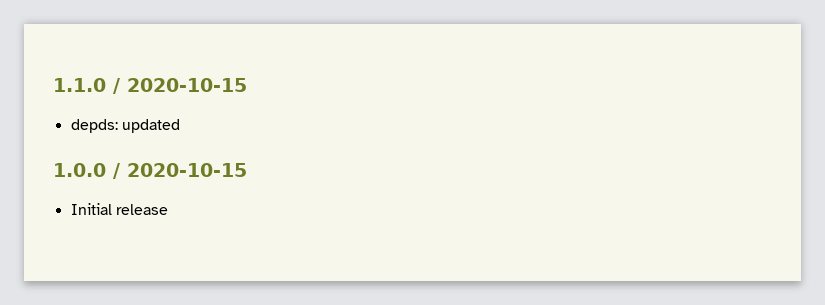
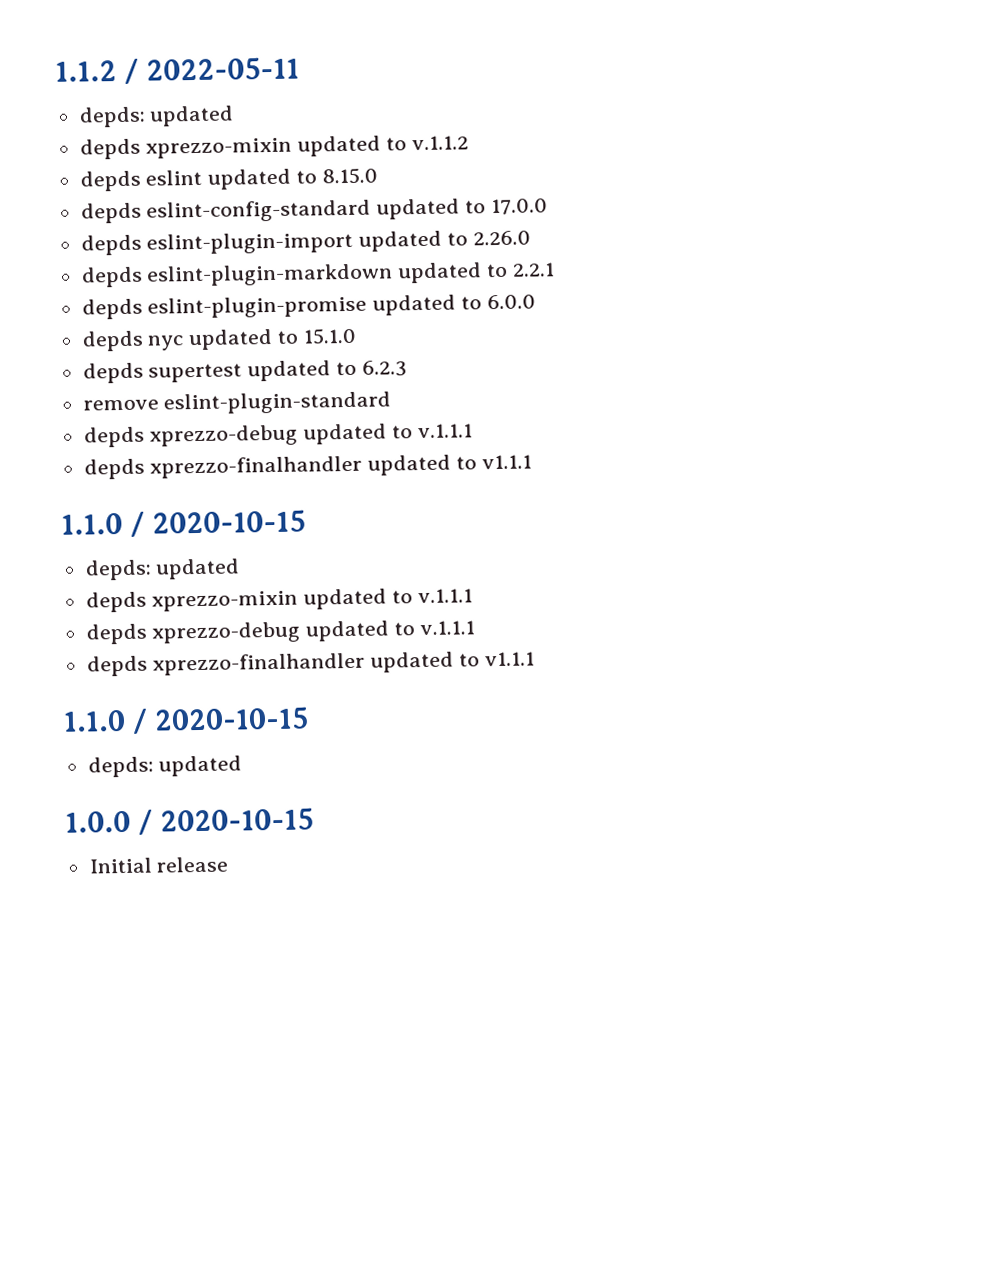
+ 1.1.2 / 2022-05-11
+ depds: updated
+ depds xprezzo-mixin updated to v.1.1.2
+ depds eslint updated to 8.15.0
+ depds eslint-config-standard updated to 17.0.0
+ depds eslint-plugin-import updated to 2.26.0
+ depds eslint-plugin-markdown updated to 2.2.1
+ depds eslint-plugin-promise updated to 6.0.0
+ depds nyc updated to 15.1.0
+ depds supertest updated to 6.2.3
+ remove eslint-plugin-standard
+ depds xprezzo-debug updated to v.1.1.1
+ depds xprezzo-finalhandler updated to v1.1.1
+ 1.1.0 / 2020-10-15
+ depds: updated
+ depds xprezzo-mixin updated to v.1.1.1
+ depds xprezzo-debug updated to v.1.1.1
+ depds xprezzo-finalhandler updated to v1.1.1

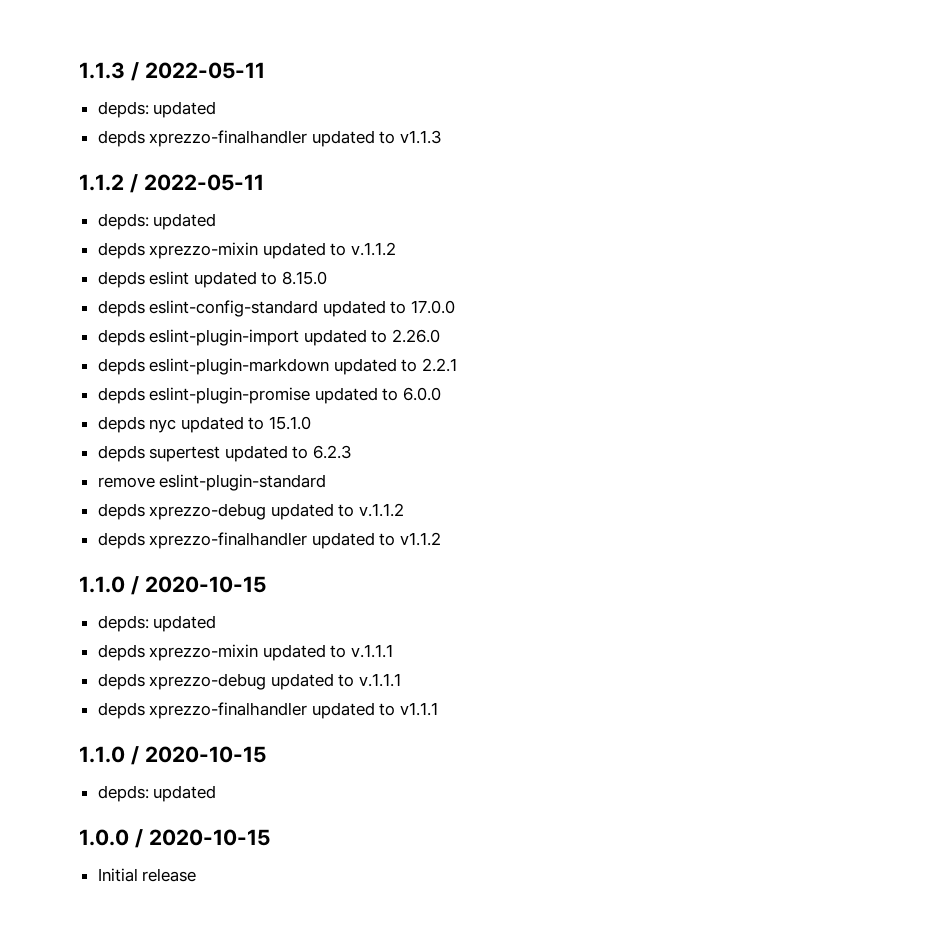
+ 1.1.3 / 2022-05-11
+ depds: updated
+ depds xprezzo-finalhandler updated to v1.1.3
  remove eslint-plugin-standard
- depds xprezzo-debug updated to v.1.1.1
- depds xprezzo-finalhandler updated to v1.1.1
+ depds xprezzo-debug updated to v.1.1.2
+ depds xprezzo-finalhandler updated to v1.1.2

